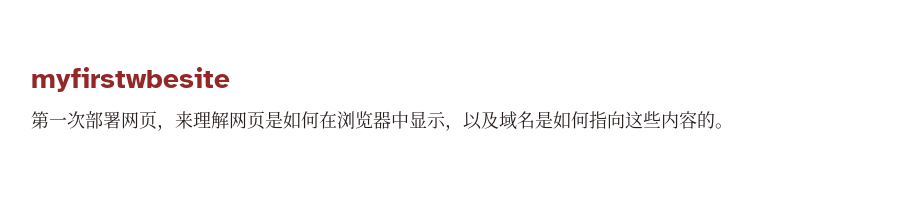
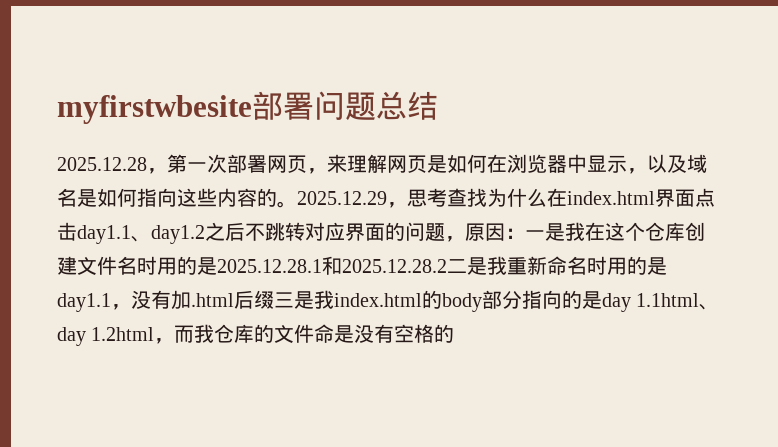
- myfirstwbesite
- 第一次部署网页，来理解网页是如何在浏览器中显示，以及域名是如何指向这些内容的。
+ myfirstwbesite部署问题总结
+ 2025.12.28，第一次部署网页，来理解网页是如何在浏览器中显示，以及域名是如何指向这些内容的。
+ 2025.12.29，思考查找为什么在index.html界面点击day1.1、day1.2之后不跳转对应界面的问题，原因：一是我在这个仓库创建文件名时用的是2025.12.28.1和2025.12.28.2二是我重新命名时用的是day1.1，没有加.html后缀三是我index.html的body部分指向的是day 1.1html、day 1.2html，而我仓库的文件命是没有空格的

